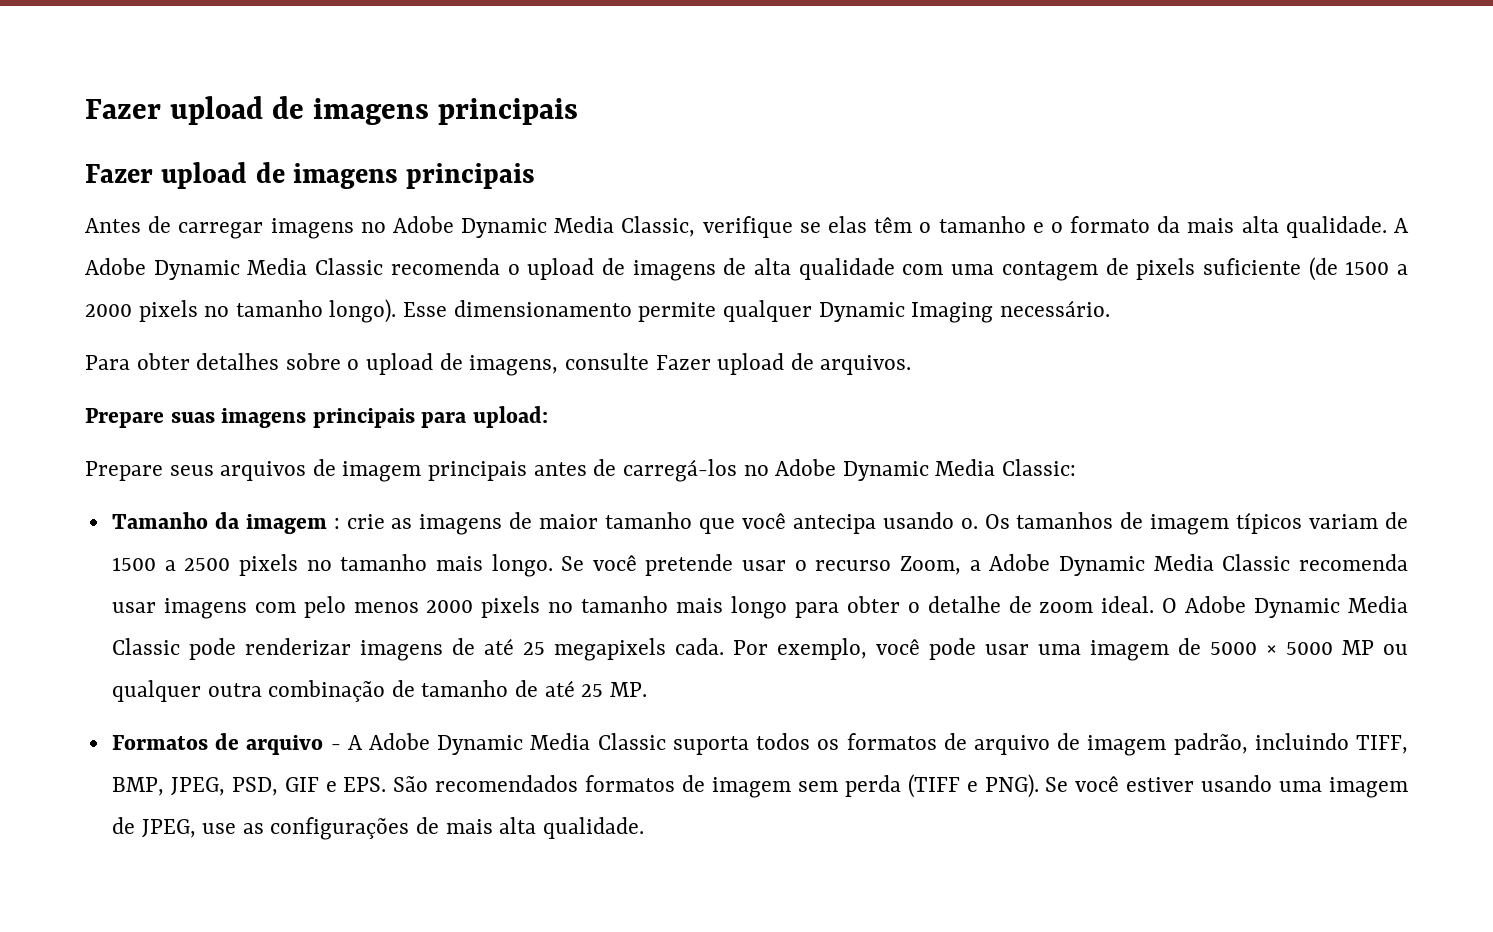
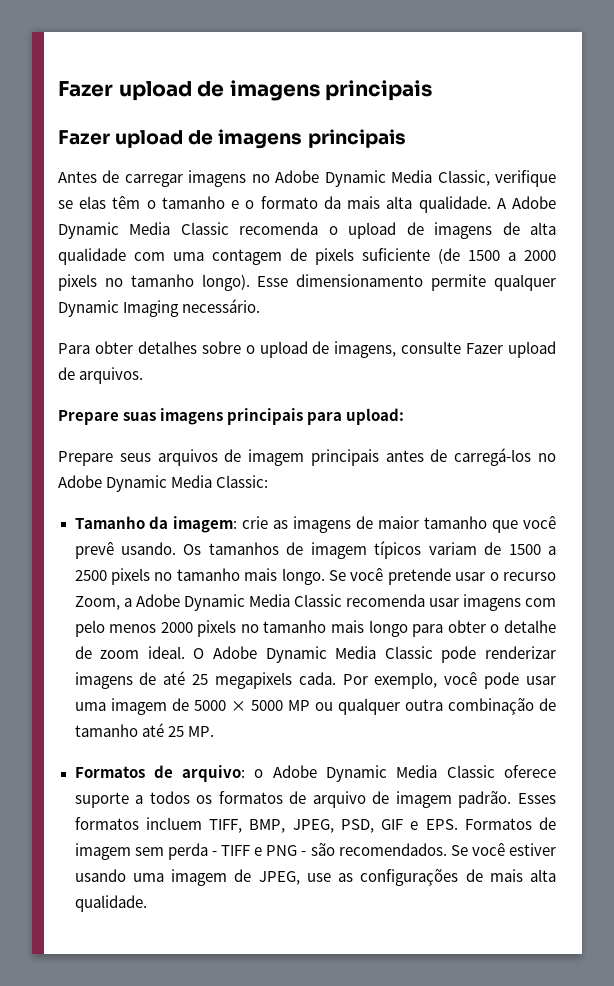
- Tamanho da imagem : crie as imagens de maior tamanho que você antecipa usando o.
+ Tamanho da imagem: crie as imagens de maior tamanho que você prevê usando.
- Por exemplo, você pode usar uma imagem de 5000 × 5000 MP ou qualquer outra combinação de tamanho de até 25 MP.
+ Por exemplo, você pode usar uma imagem de 5000 × 5000 MP ou qualquer outra combinação de tamanho até 25 MP.
- Formatos de arquivo - A Adobe Dynamic Media Classic suporta todos os formatos de arquivo de imagem padrão, incluindo TIFF, BMP, JPEG, PSD, GIF e EPS. São recomendados formatos de imagem sem perda (TIFF e PNG).
+ Formatos de arquivo: o Adobe Dynamic Media Classic oferece suporte a todos os formatos de arquivo de imagem padrão. Esses formatos incluem TIFF, BMP, JPEG, PSD, GIF e EPS. Formatos de imagem sem perda - TIFF e PNG - são recomendados.

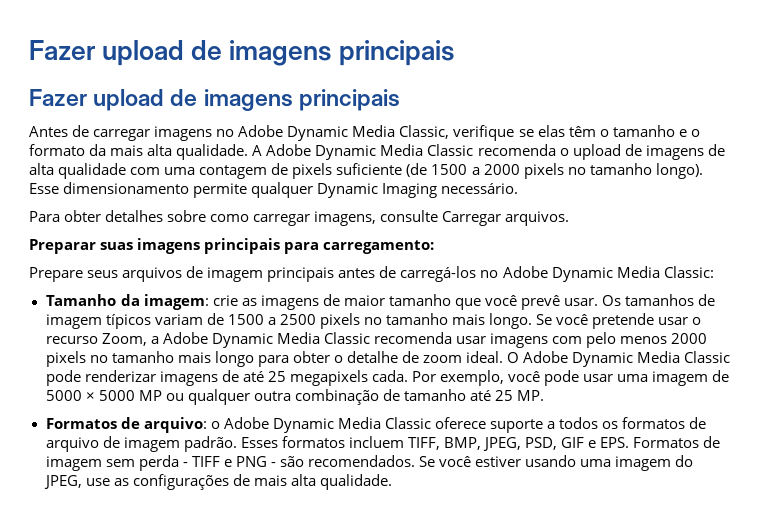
- Para obter detalhes sobre o upload de imagens, consulte Fazer upload de arquivos.
+ Para obter detalhes sobre como carregar imagens, consulte Carregar arquivos.
- Prepare suas imagens principais para upload:
+ Preparar suas imagens principais para carregamento:
- Tamanho da imagem: crie as imagens de maior tamanho que você prevê usando.
+ Tamanho da imagem: crie as imagens de maior tamanho que você prevê usar.
- Se você estiver usando uma imagem de JPEG, use as configurações de mais alta qualidade.
+ Se você estiver usando uma imagem do JPEG, use as configurações de mais alta qualidade.

